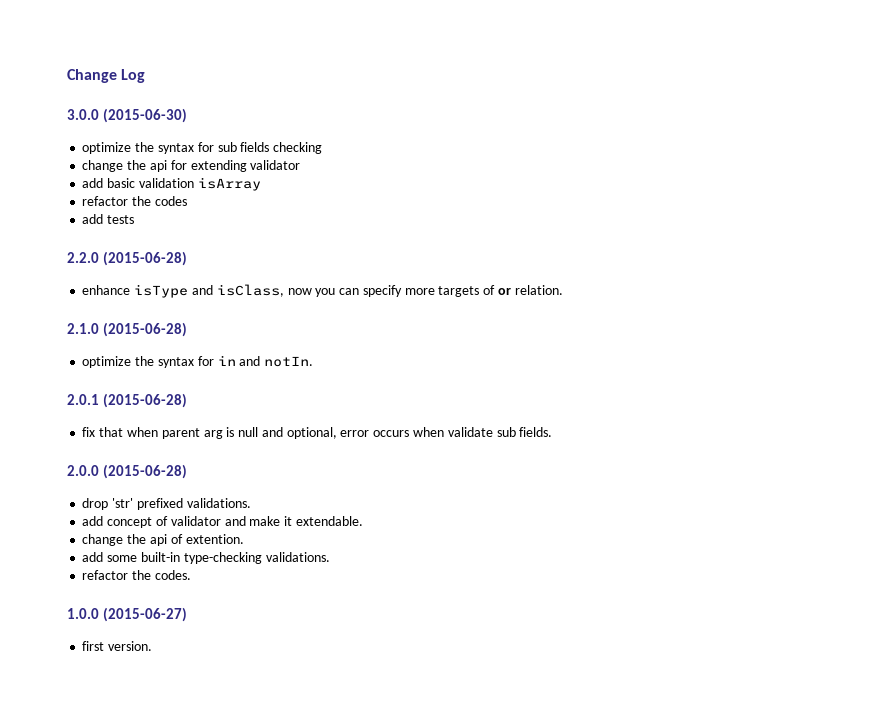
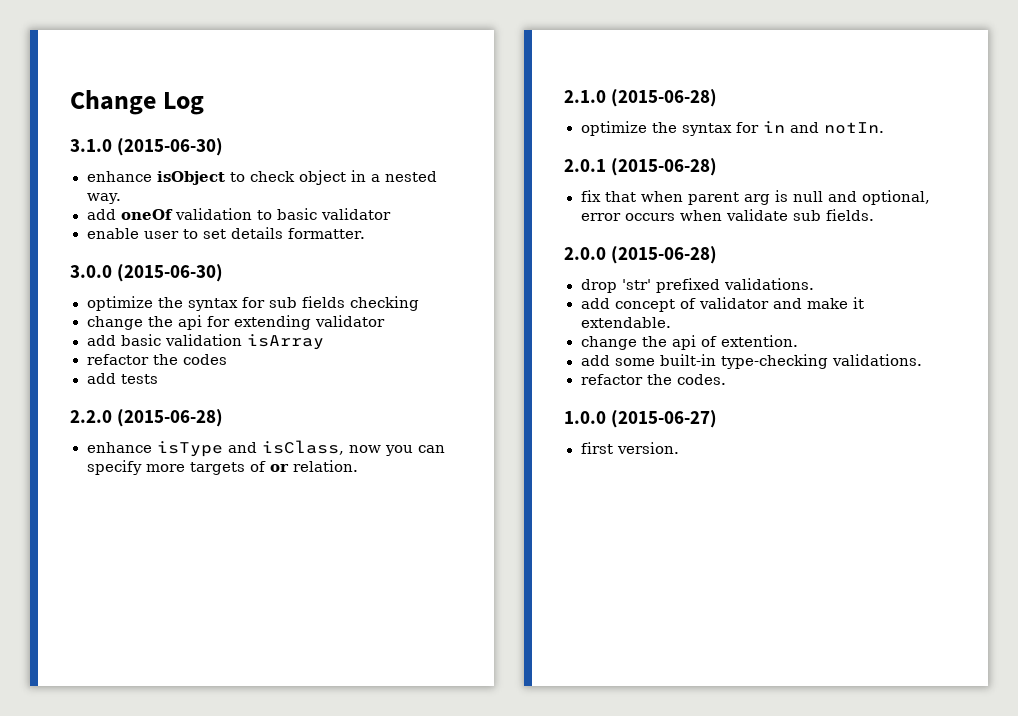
+ 3.1.0 (2015-06-30)
+ enhance isObject to check object in a nested way.
+ add oneOf validation to basic validator
+ enable user to set details formatter.

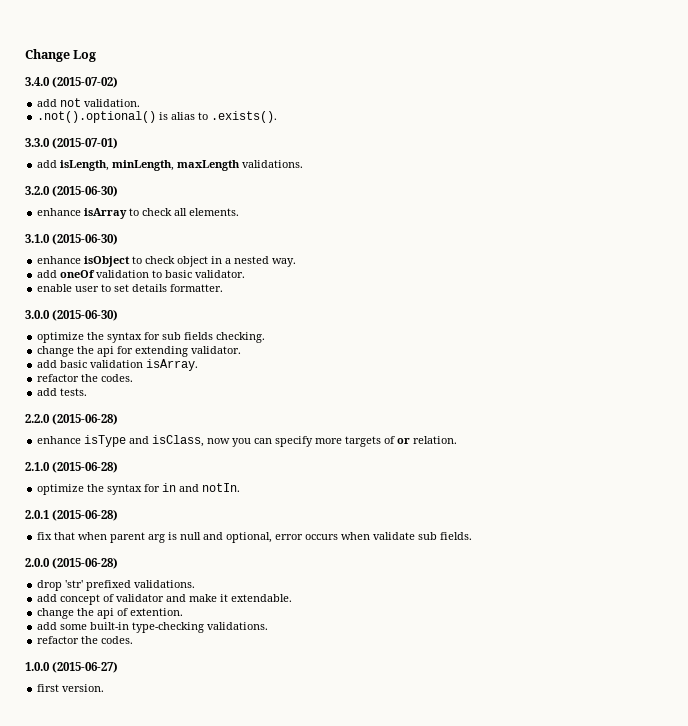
+ 3.4.0 (2015-07-02)
+ add not validation.
+ .not().optional() is alias to .exists().
+ 3.3.0 (2015-07-01)
+ add isLength, minLength, maxLength validations.
+ 3.2.0 (2015-06-30)
+ enhance isArray to check all elements.
- add oneOf validation to basic validator
+ add oneOf validation to basic validator.
- optimize the syntax for sub fields checking
+ optimize the syntax for sub fields checking.
- change the api for extending validator
+ change the api for extending validator.
- add basic validation isArray
- refactor the codes
- add tests
+ add basic validation isArray.
+ refactor the codes.
+ add tests.

